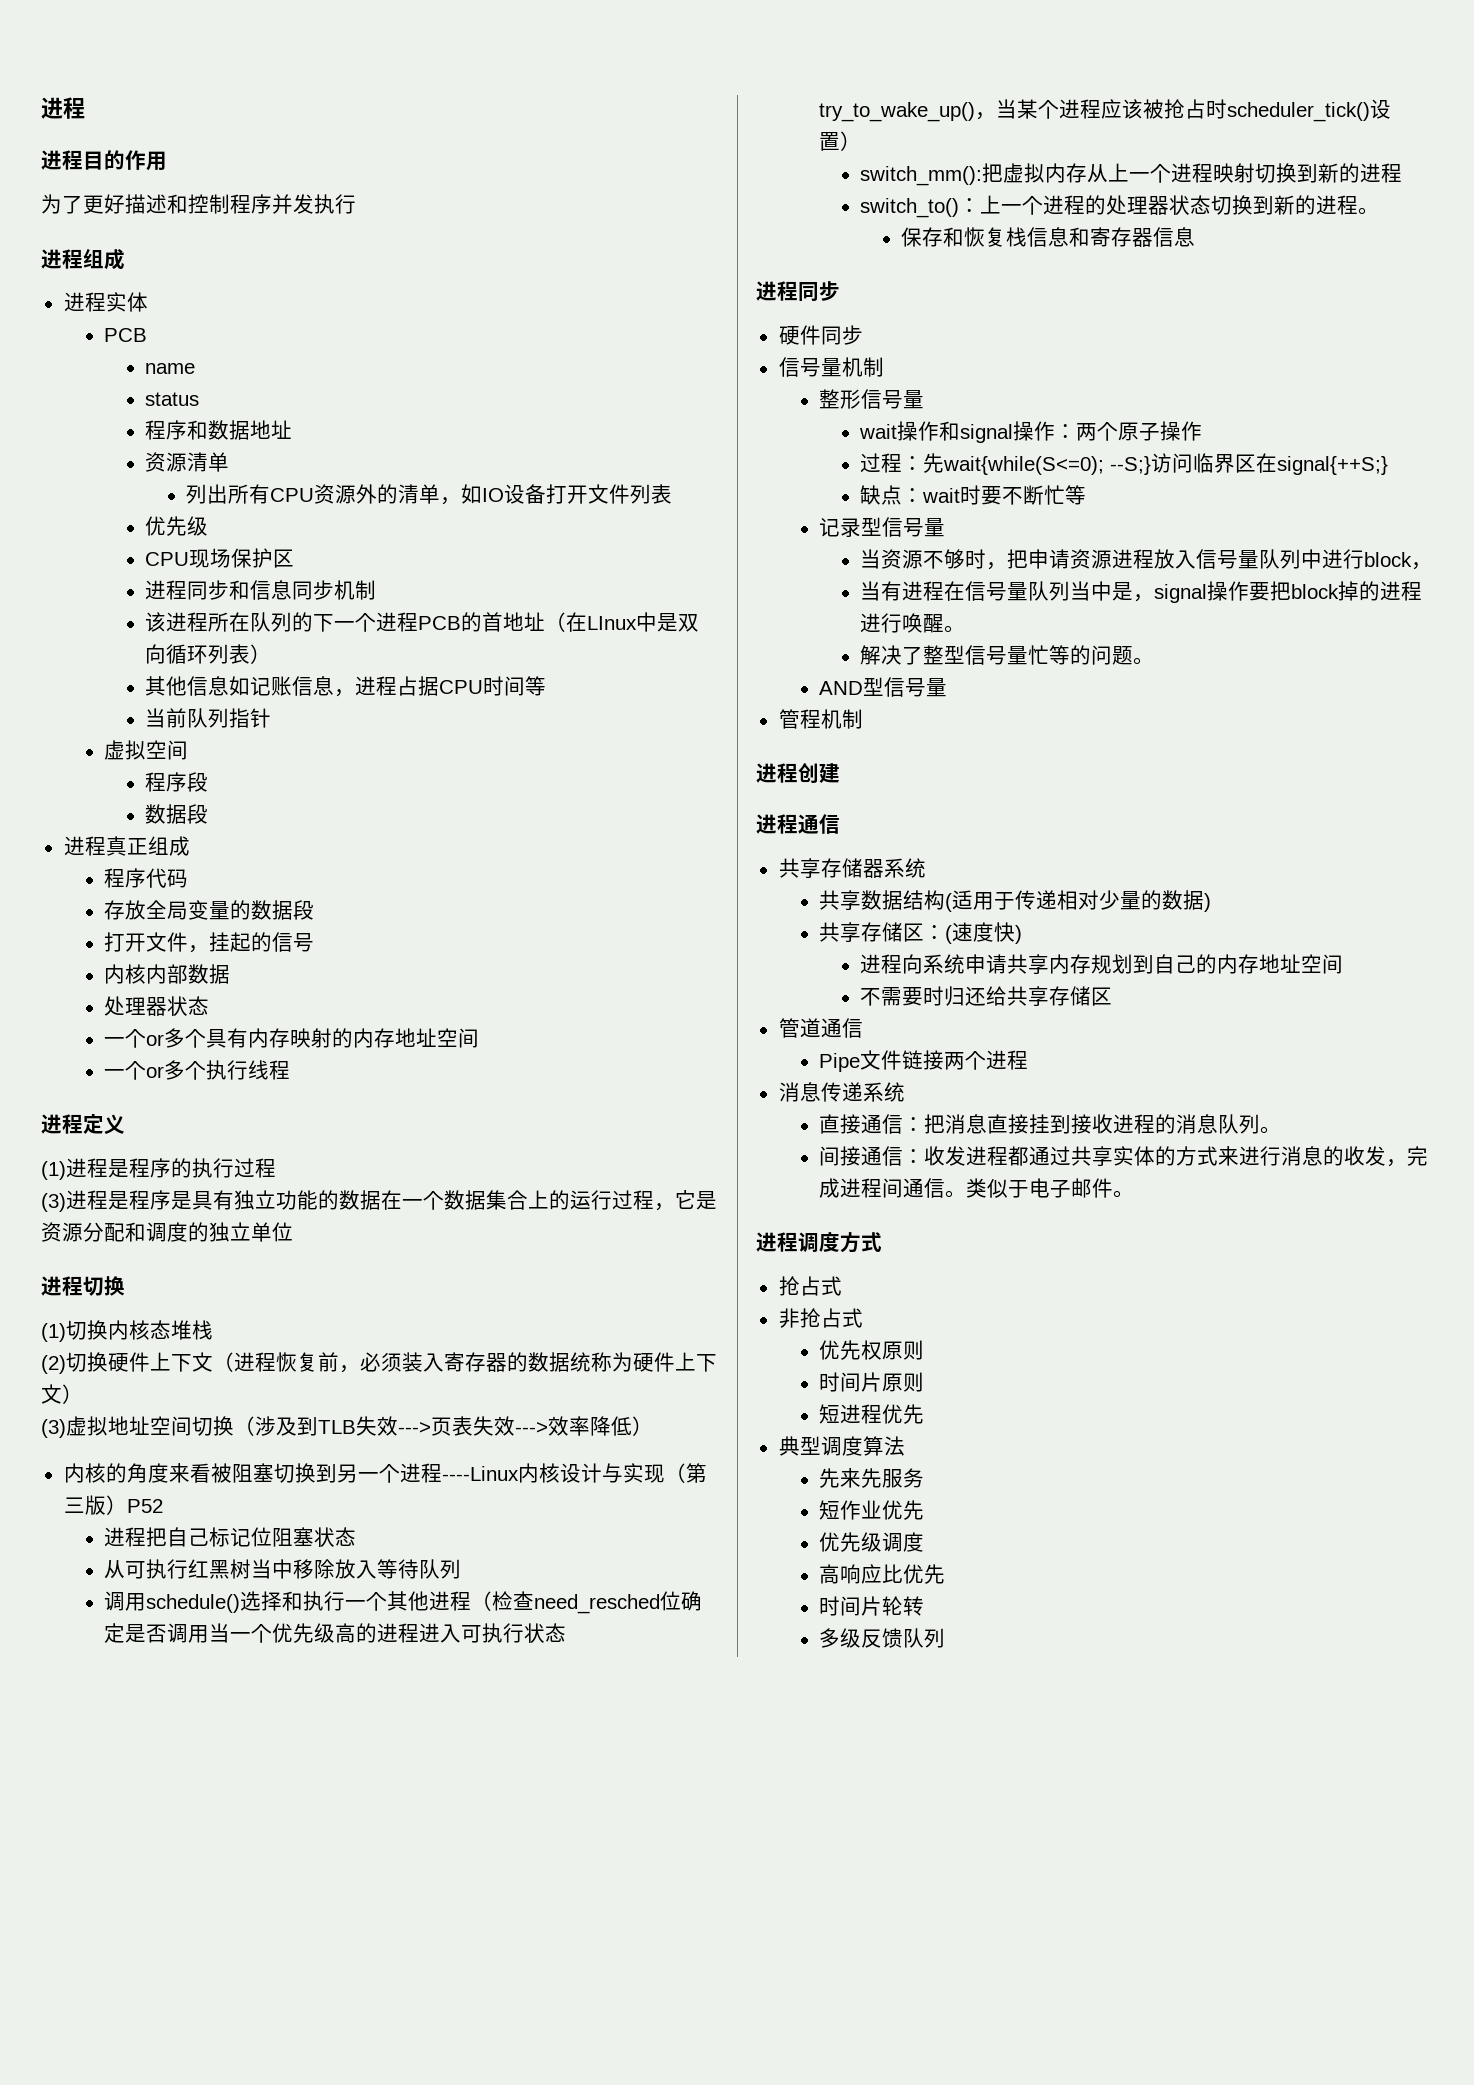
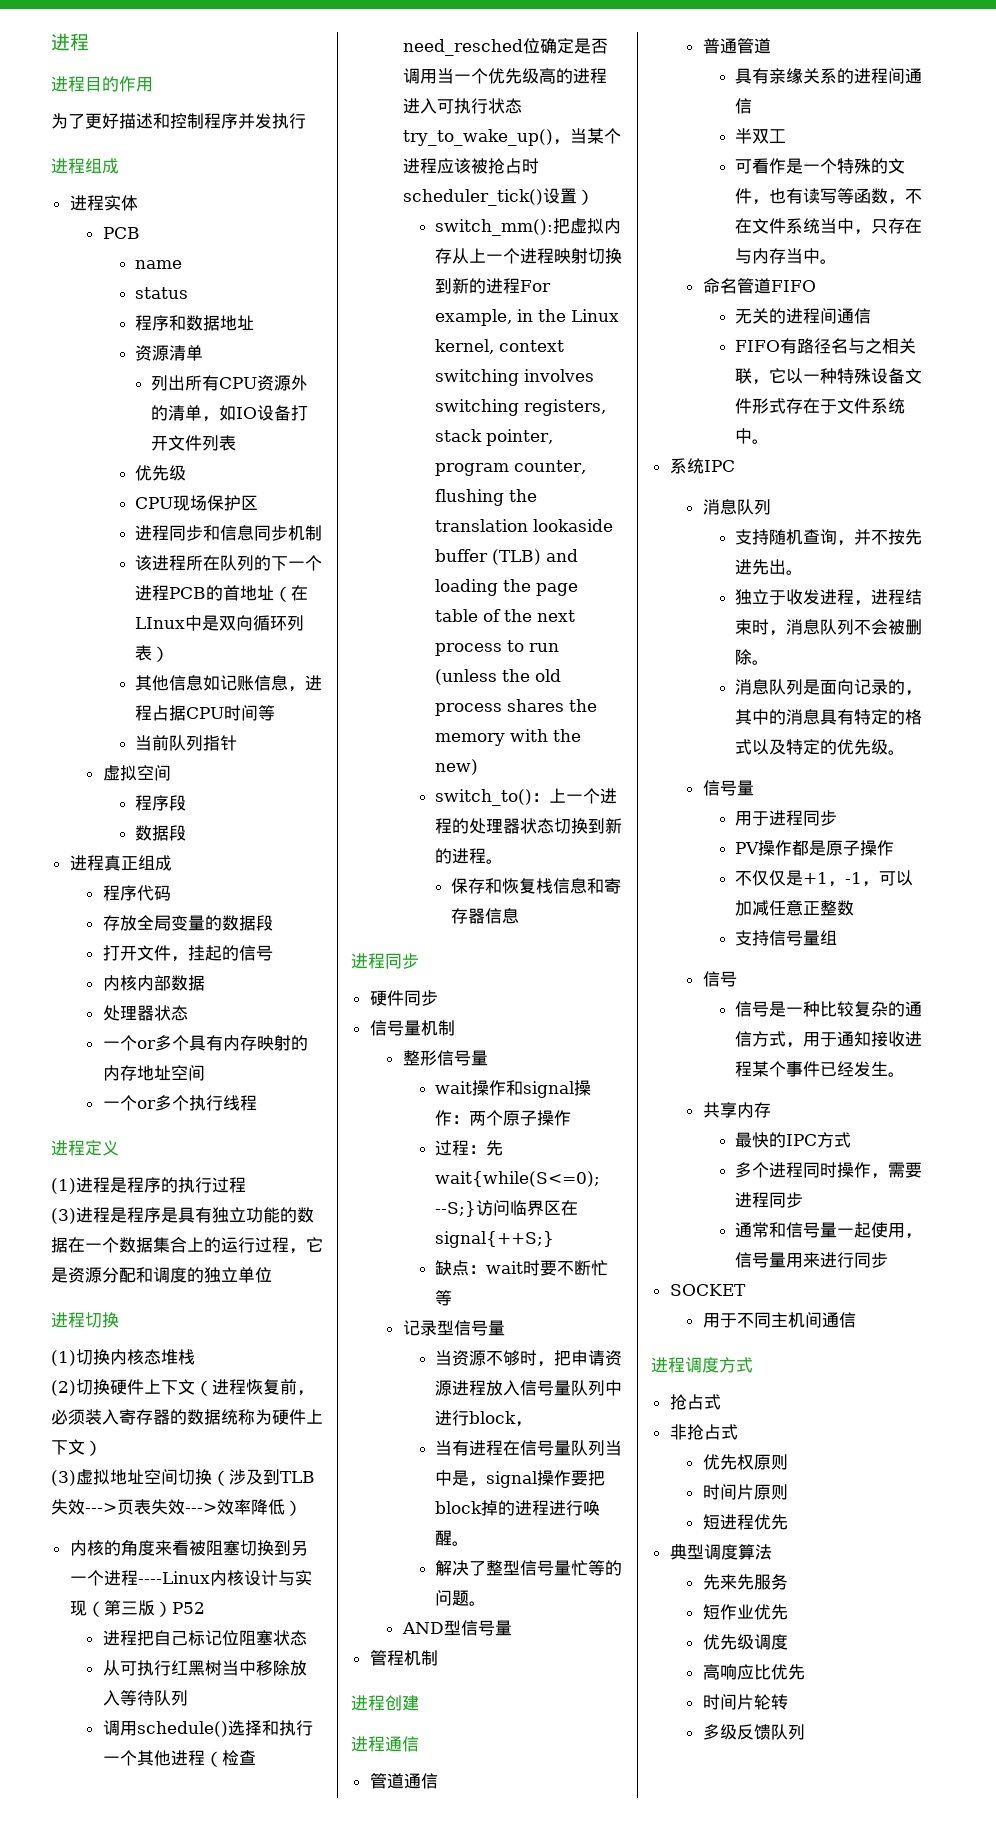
- switch_mm():把虚拟内存从上一个进程映射切换到新的进程
+ switch_mm():把虚拟内存从上一个进程映射切换到新的进程For example, in the Linux kernel, context switching involves switching registers, stack pointer, program counter, flushing the translation lookaside buffer (TLB) and loading the page table of the next process to run (unless the old process shares the memory with the new)
- 共享存储器系统
- 共享数据结构(适用于传递相对少量的数据)
- 共享存储区：(速度快)
- 进程向系统申请共享内存规划到自己的内存地址空间
- 不需要时归还给共享存储区
  管道通信
- Pipe文件链接两个进程
- 消息传递系统
- 直接通信：把消息直接挂到接收进程的消息队列。
- 间接通信：收发进程都通过共享实体的方式来进行消息的收发，完成进程间通信。类似于电子邮件。
+ 普通管道
+ 具有亲缘关系的进程间通信
+ 半双工
+ 可看作是一个特殊的文件，也有读写等函数，不在文件系统当中，只存在与内存当中。
+ 命名管道FIFO
+ 无关的进程间通信
+ FIFO有路径名与之相关联，它以一种特殊设备文件形式存在于文件系统中。
+ 系统IPC
+ 消息队列
+ 支持随机查询，并不按先进先出。
+ 独立于收发进程，进程结束时，消息队列不会被删除。
+ 消息队列是面向记录的，其中的消息具有特定的格式以及特定的优先级。
+ 信号量
+ 用于进程同步
+ PV操作都是原子操作
+ 不仅仅是+1，-1，可以加减任意正整数
+ 支持信号量组
+ 信号
+ 信号是一种比较复杂的通信方式，用于通知接收进程某个事件已经发生。
+ 共享内存
+ 最快的IPC方式
+ 多个进程同时操作，需要进程同步
+ 通常和信号量一起使用，信号量用来进行同步
+ SOCKET
+ 用于不同主机间通信

